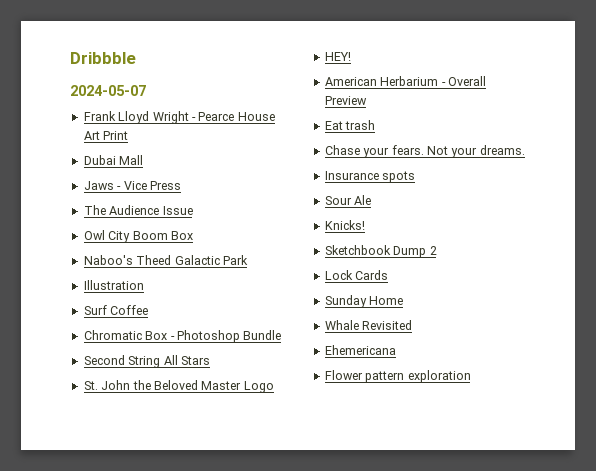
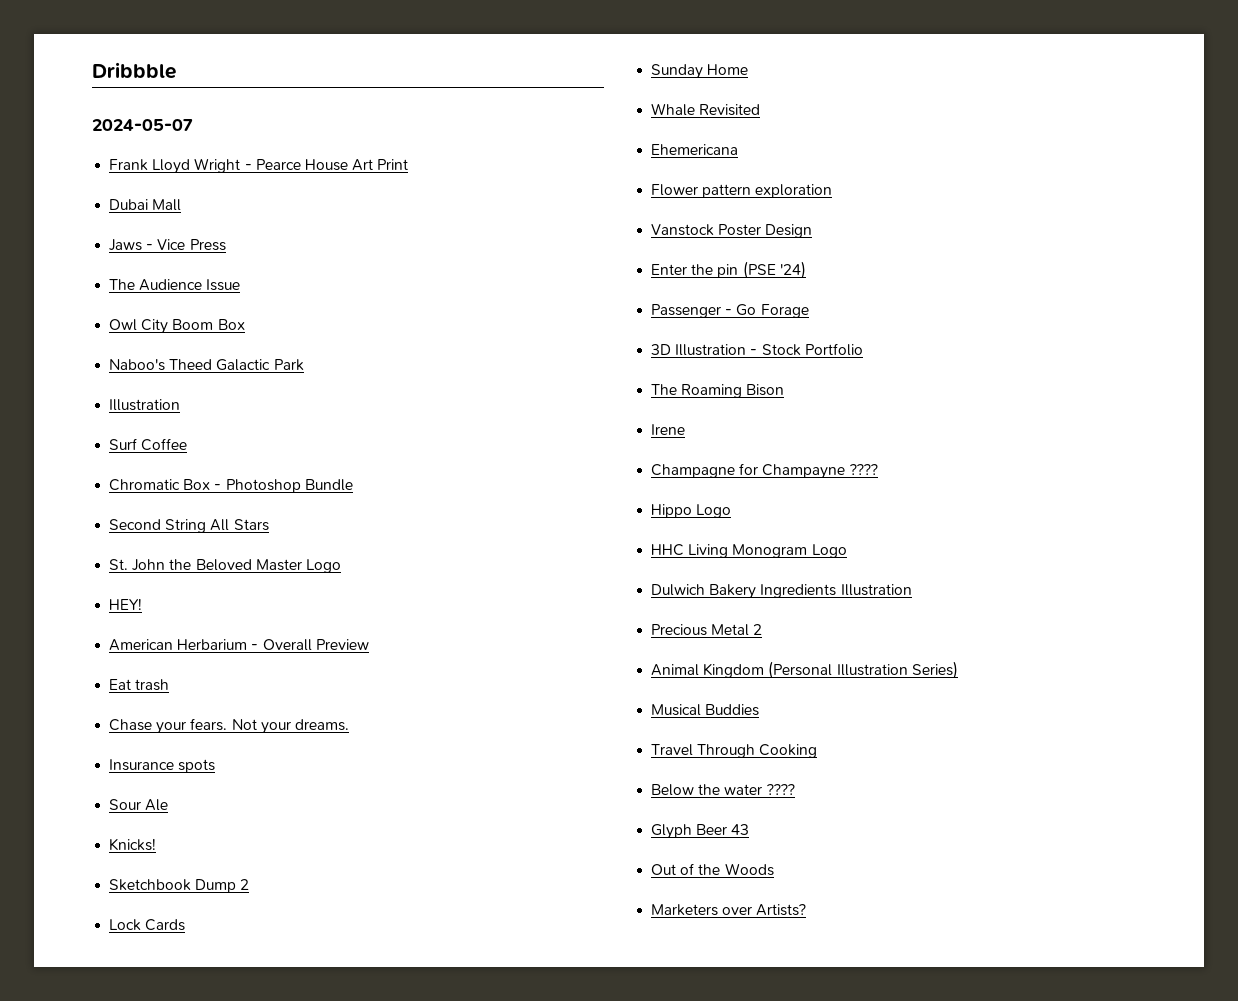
+ Vanstock Poster Design
+ Enter the pin (PSE '24)
+ Passenger - Go Forage
+ 3D Illustration - Stock Portfolio
+ The Roaming Bison
+ Irene
+ Champagne for Champayne ????
+ Hippo Logo
+ HHC Living Monogram Logo
+ Dulwich Bakery Ingredients Illustration
+ Precious Metal 2
+ Animal Kingdom (Personal Illustration Series)
+ Musical Buddies
+ Travel Through Cooking
+ Below the water ????
+ Glyph Beer 43
+ Out of the Woods
+ Marketers over Artists?

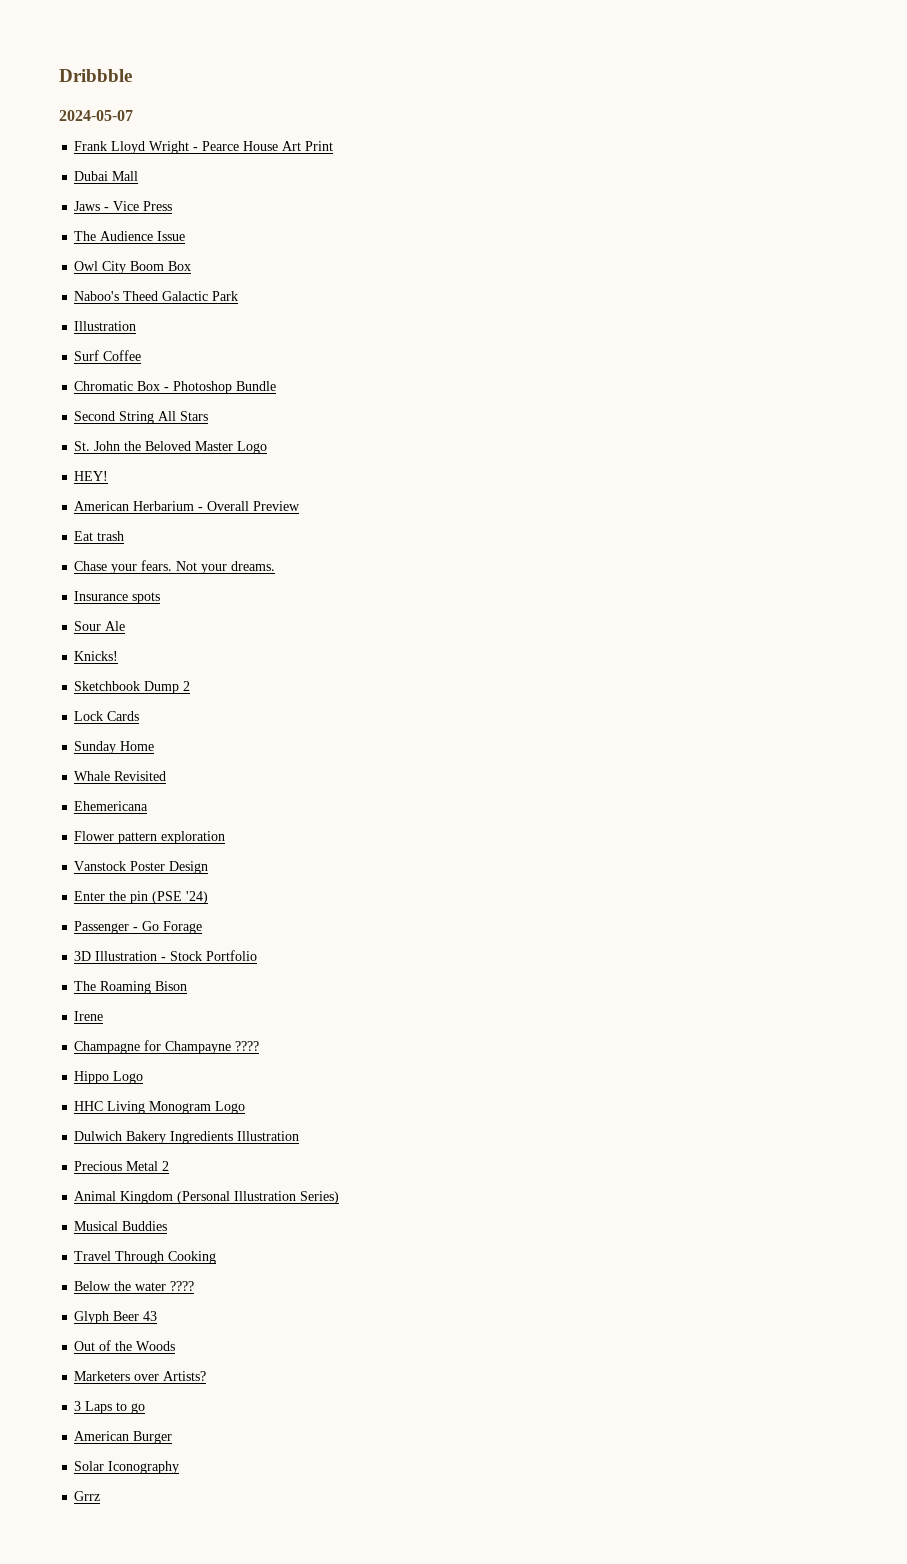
+ 3 Laps to go
+ American Burger
+ Solar Iconography
+ Grrz

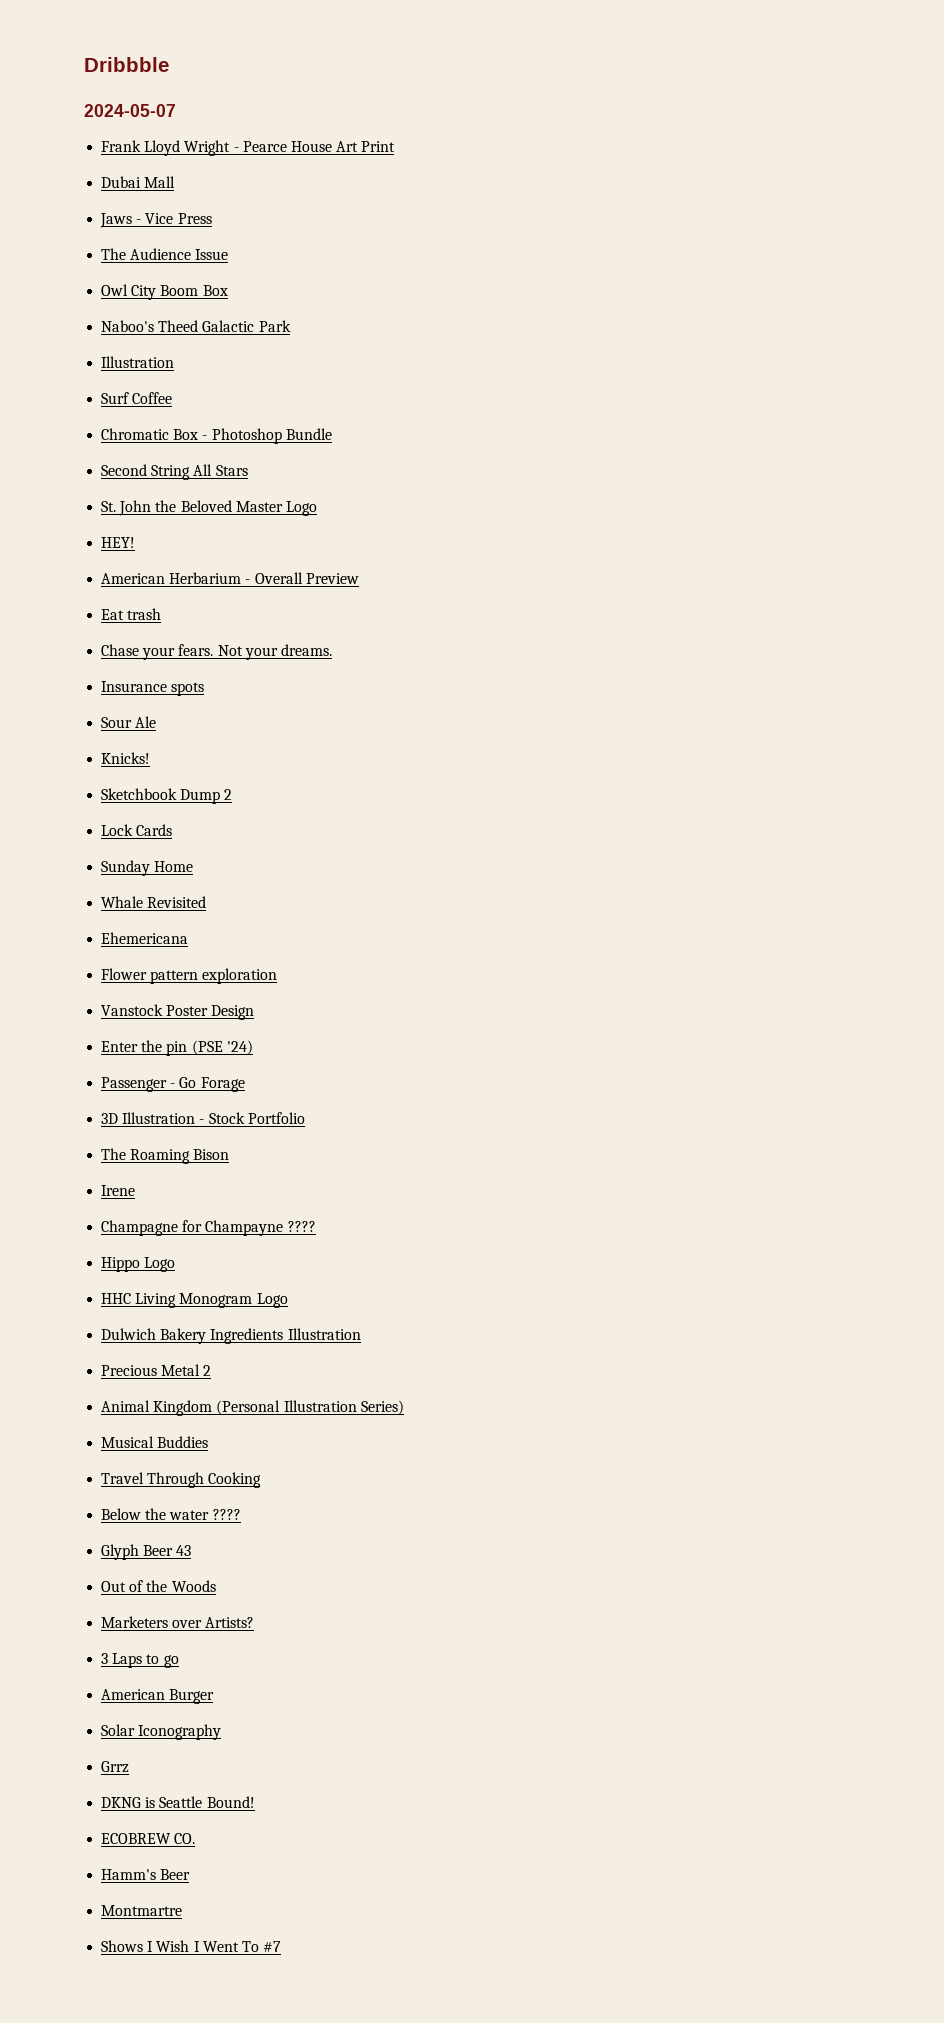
+ DKNG is Seattle Bound!
+ ECOBREW CO.
+ Hamm's Beer
+ Montmartre
+ Shows I Wish I Went To #7

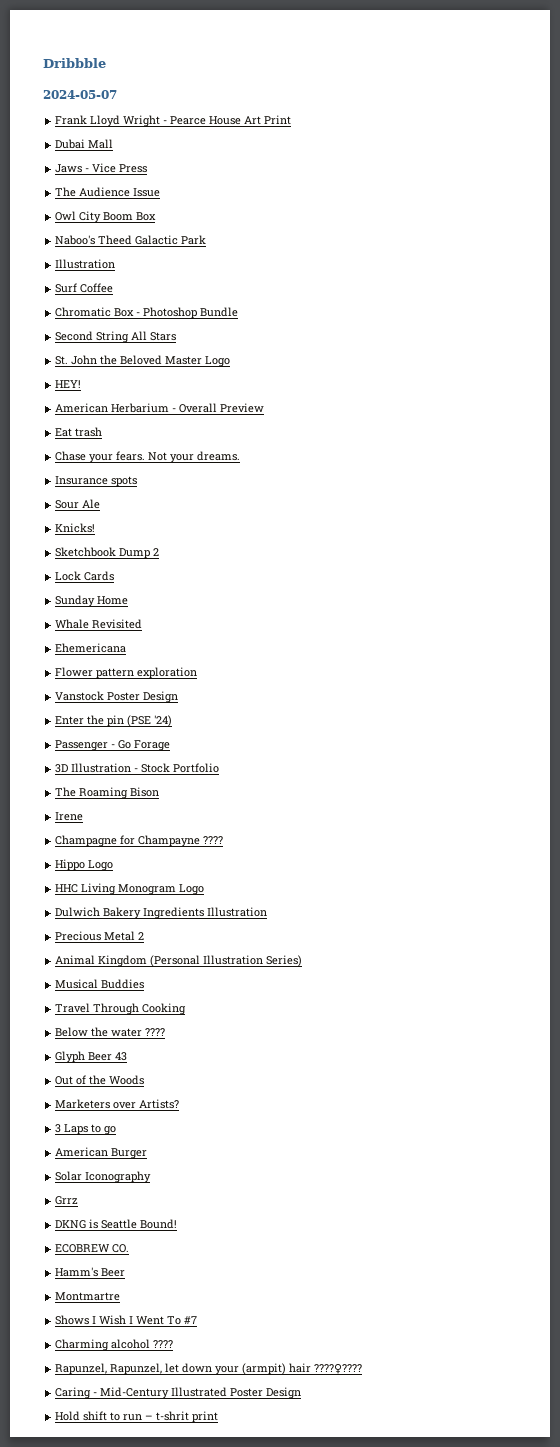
+ Charming alcohol ????
+ Rapunzel, Rapunzel, let down your (armpit) hair ????♀????
+ Caring - Mid-Century Illustrated Poster Design
+ Hold shift to run – t-shrit print

